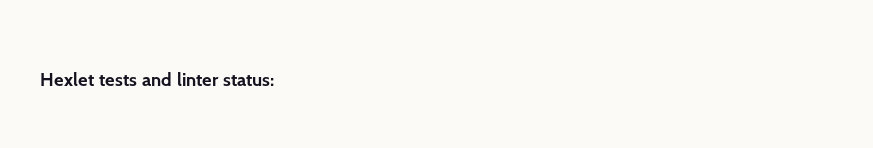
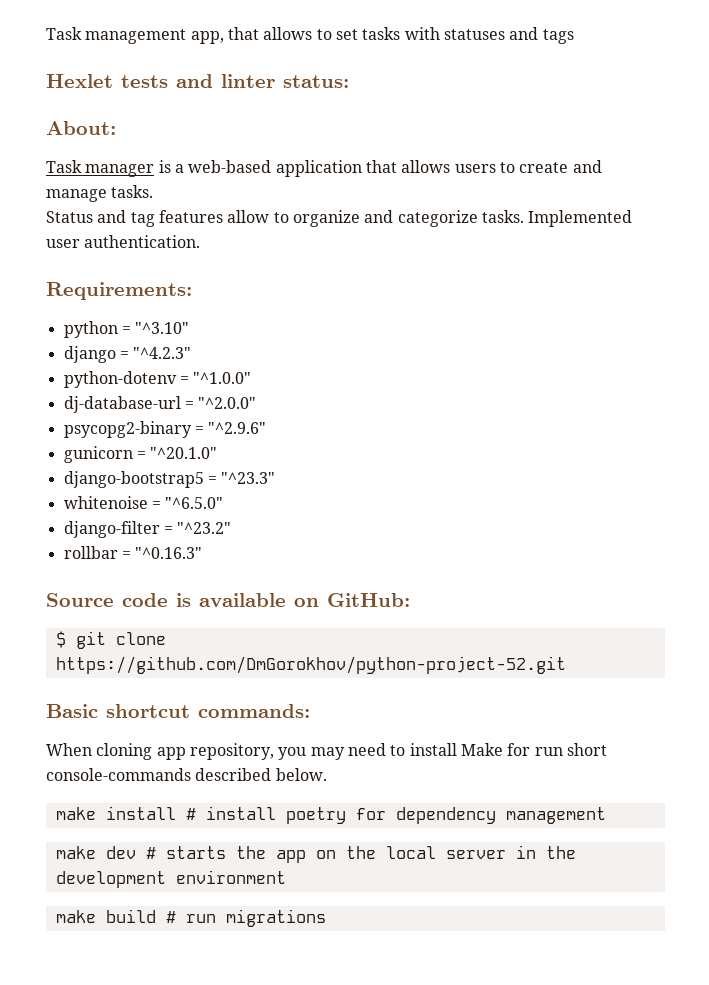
+ Task management app, that allows to set tasks with statuses and tags
+ About:
+ Task manager is a web-based application that allows users to create and manage tasks.
+ Status and tag features allow to organize and categorize tasks. Implemented user authentication.
+ Requirements:
+ python = "^3.10"
+ django = "^4.2.3"
+ python-dotenv = "^1.0.0"
+ dj-database-url = "^2.0.0"
+ psycopg2-binary = "^2.9.6"
+ gunicorn = "^20.1.0"
+ django-bootstrap5 = "^23.3"
+ whitenoise = "^6.5.0"
+ django-filter = "^23.2"
+ rollbar = "^0.16.3"
+ Source code is available on GitHub:
+ $ git clone https://github.com/DmGorokhov/python-project-52.git
+ Basic shortcut commands:
+ When cloning app repository, you may need to install Make for run short console-commands described below.
+ make install # install poetry for dependency management
+ make dev # starts the app on the local server in the development environment
+ make build # run migrations

